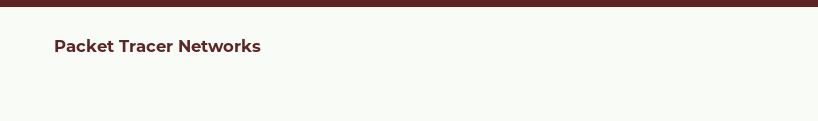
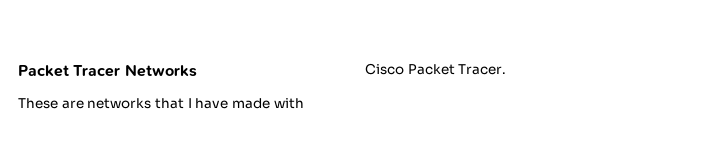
+ These are networks that I have made with Cisco Packet Tracer.

